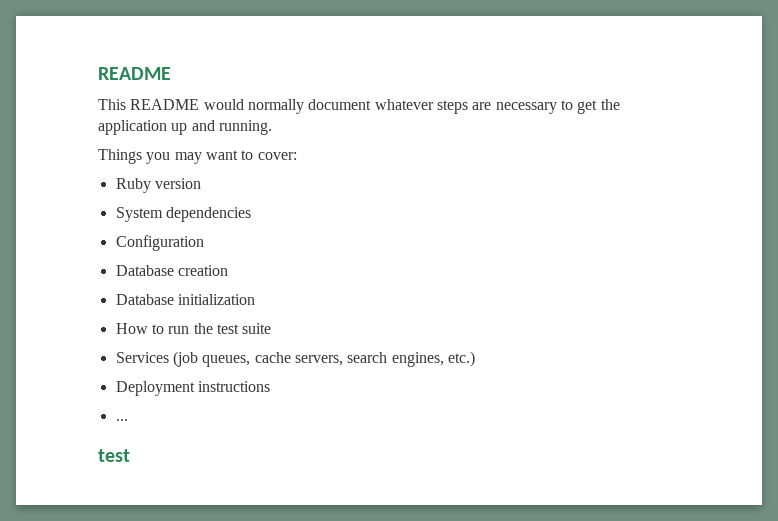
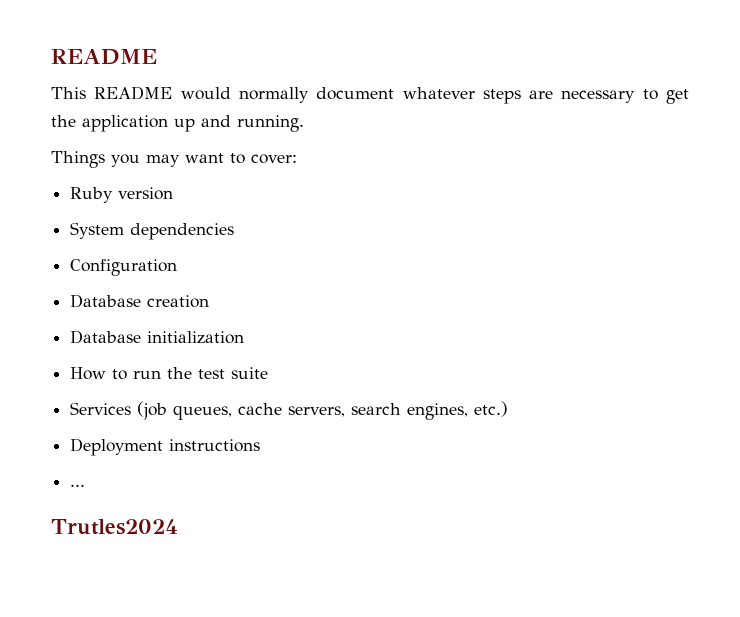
  ...
- test
+ Trutles2024

